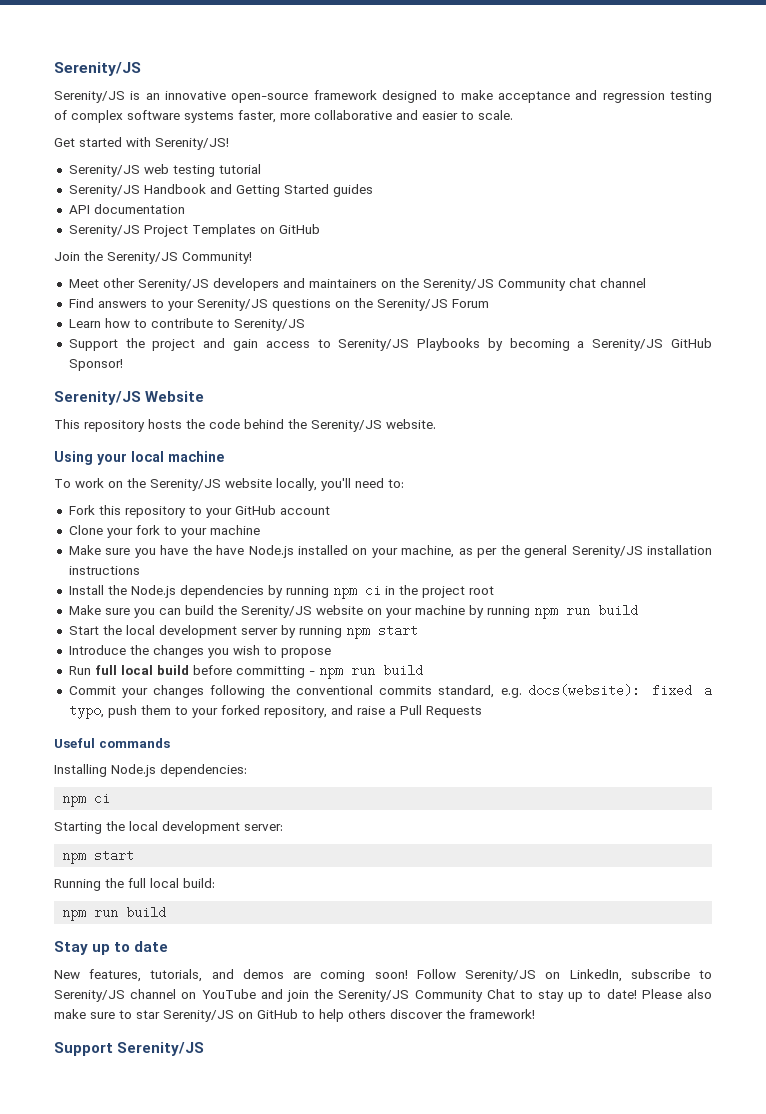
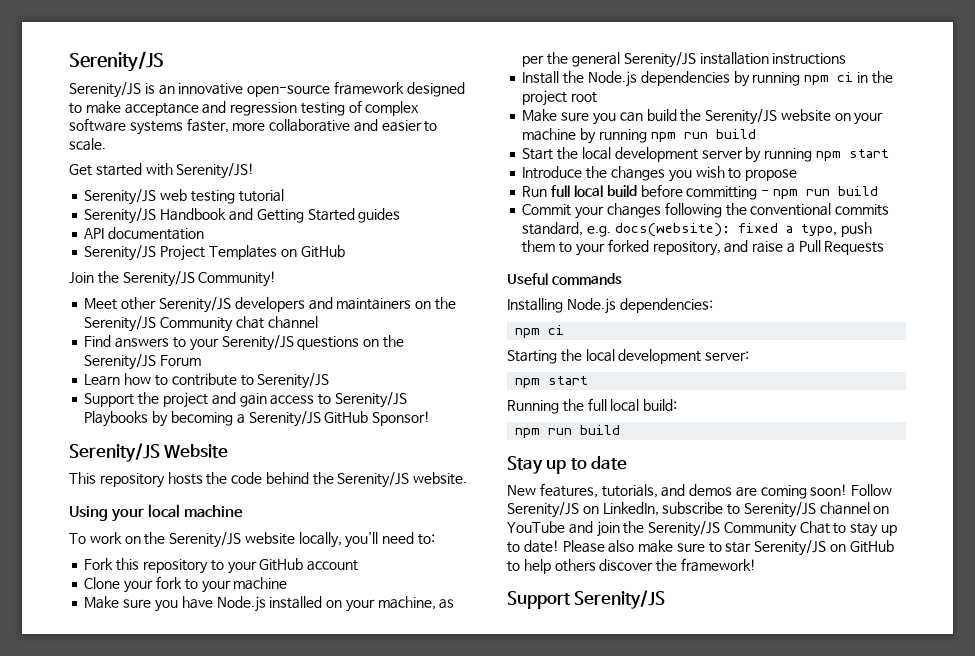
- Make sure you have the have Node.js installed on your machine, as per the general Serenity/JS installation instructions
+ Make sure you have Node.js installed on your machine, as per the general Serenity/JS installation instructions

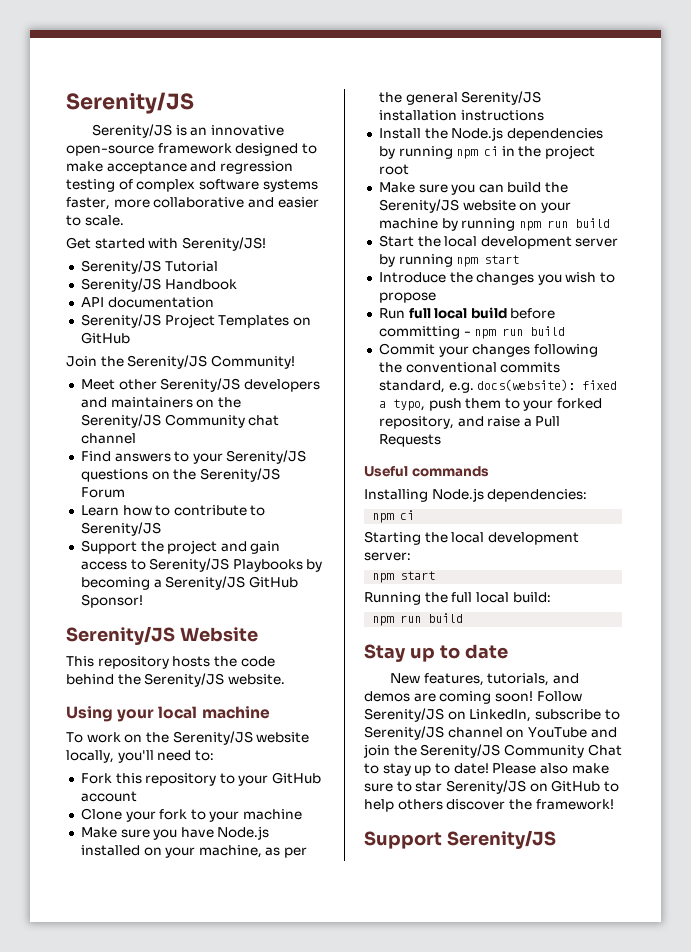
- Serenity/JS web testing tutorial
+ Serenity/JS Tutorial
- Serenity/JS Handbook and Getting Started guides
+ Serenity/JS Handbook

